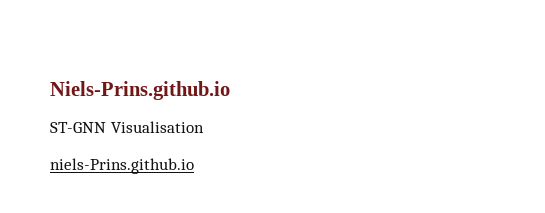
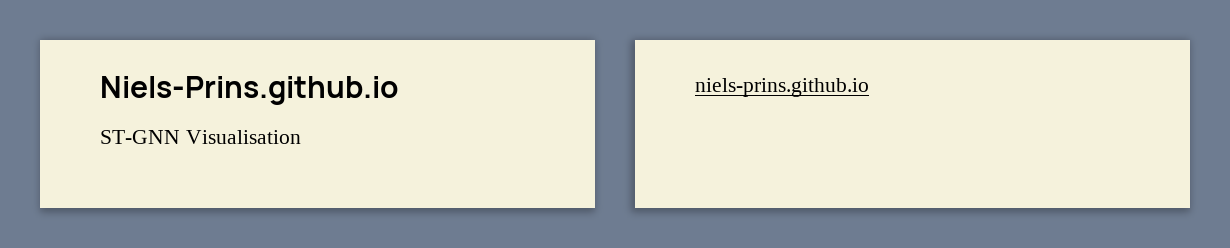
- niels-Prins.github.io
+ niels-prins.github.io

